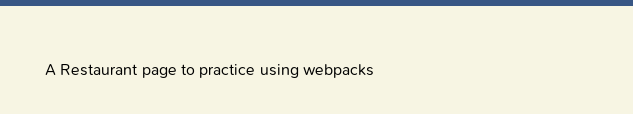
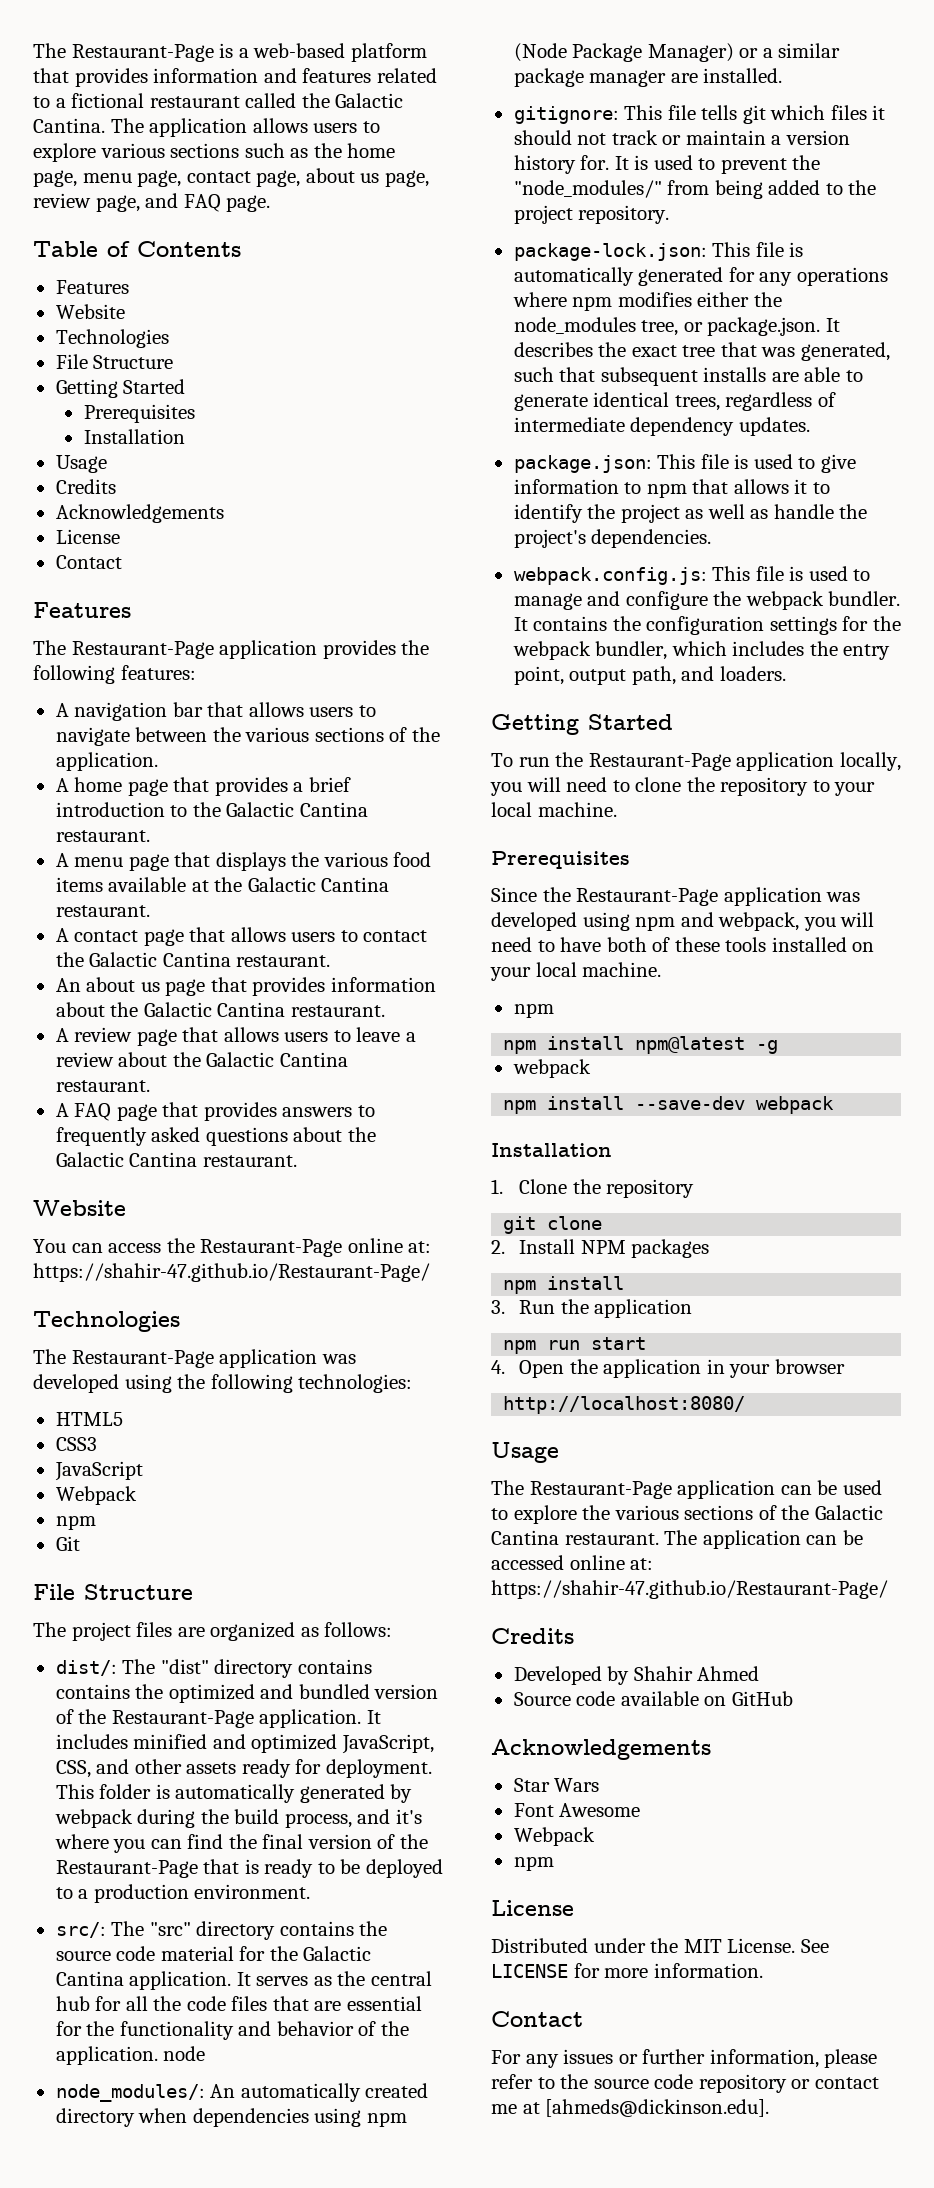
- A Restaurant page to practice using webpacks
+ The Restaurant-Page is a web-based platform that provides information and features related to a fictional restaurant called the Galactic Cantina. The application allows users to explore various sections such as the home page, menu page, contact page, about us page, review page, and FAQ page.
+ Table of Contents
+ Features
+ Website
+ Technologies
+ File Structure
+ Getting Started
+ Prerequisites
+ Installation
+ Usage
+ Credits
+ Acknowledgements
+ License
+ Contact
+ Features
+ The Restaurant-Page application provides the following features:
+ A navigation bar that allows users to navigate between the various sections of the application.
+ A home page that provides a brief introduction to the Galactic Cantina restaurant.
+ A menu page that displays the various food items available at the Galactic Cantina restaurant.
+ A contact page that allows users to contact the Galactic Cantina restaurant.
+ An about us page that provides information about the Galactic Cantina restaurant.
+ A review page that allows users to leave a review about the Galactic Cantina restaurant.
+ A FAQ page that provides answers to frequently asked questions about the Galactic Cantina restaurant.
+ Website
+ You can access the Restaurant-Page online at: https://shahir-47.github.io/Restaurant-Page/
+ Technologies
+ The Restaurant-Page application was developed using the following technologies:
+ HTML5
+ CSS3
+ JavaScript
+ Webpack
+ npm
+ Git
+ File Structure
+ The project files are organized as follows:
+ dist/: The "dist" directory contains contains the optimized and bundled version of the Restaurant-Page application. It includes minified and optimized JavaScript, CSS, and other assets ready for deployment. This folder is automatically generated by webpack during the build process, and it's where you can find the final version of the Restaurant-Page that is ready to be deployed to a production environment.
+ src/: The "src" directory contains the source code material for the Galactic Cantina application. It serves as the central hub for all the code files that are essential for the functionality and behavior of the application. node
+ node_modules/: An automatically created directory when dependencies using npm (Node Package Manager) or a similar package manager are installed.
+ gitignore: This file tells git which files it should not track or maintain a version history for. It is used to prevent the "node_modules/" from being added to the project repository.
+ package-lock.json: This file is automatically generated for any operations where npm modifies either the node_modules tree, or package.json. It describes the exact tree that was generated, such that subsequent installs are able to generate identical trees, regardless of intermediate dependency updates.
+ package.json: This file is used to give information to npm that allows it to identify the project as well as handle the project's dependencies.
+ webpack.config.js: This file is used to manage and configure the webpack bundler. It contains the configuration settings for the webpack bundler, which includes the entry point, output path, and loaders.
+ Getting Started
+ To run the Restaurant-Page application locally, you will need to clone the repository to your local machine.
+ Prerequisites
+ Since the Restaurant-Page application was developed using npm and webpack, you will need to have both of these tools installed on your local machine.
+ npm
+ npm install npm@latest -g
+ webpack
+ npm install --save-dev webpack
+ Installation
+ 1. Clone the repository
+ git clone
+ 2. Install NPM packages
+ npm install
+ 3. Run the application
+ npm run start
+ 4. Open the application in your browser
+ http://localhost:8080/
+ Usage
+ The Restaurant-Page application can be used to explore the various sections of the Galactic Cantina restaurant. The application can be accessed online at: https://shahir-47.github.io/Restaurant-Page/
+ Credits
+ Developed by Shahir Ahmed
+ Source code available on GitHub
+ Acknowledgements
+ Star Wars
+ Font Awesome
+ Webpack
+ npm
+ License
+ Distributed under the MIT License. See LICENSE for more information.
+ Contact
+ For any issues or further information, please refer to the source code repository or contact me at [ahmeds@dickinson.edu].

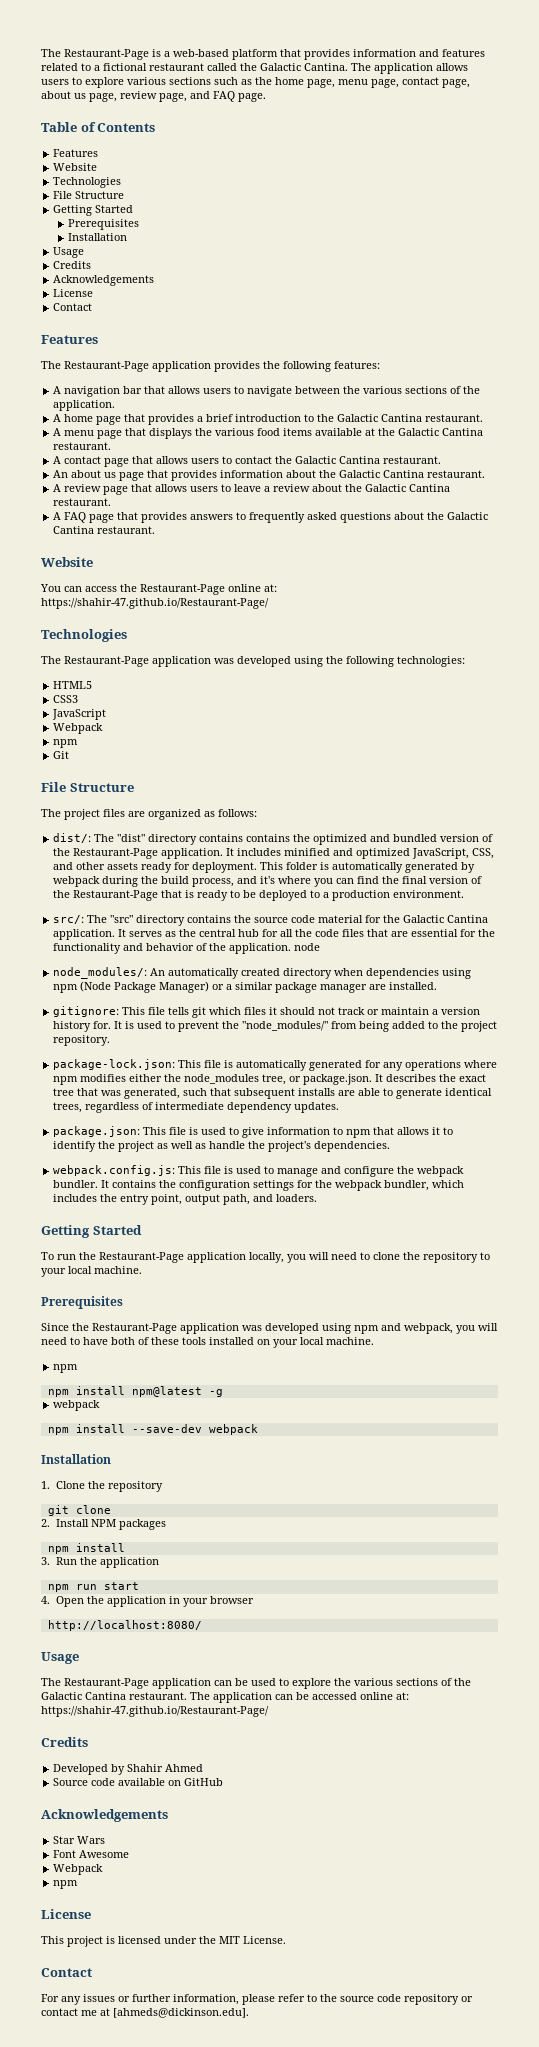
- Distributed under the MIT License. See LICENSE for more information.
+ This project is licensed under the MIT License.

